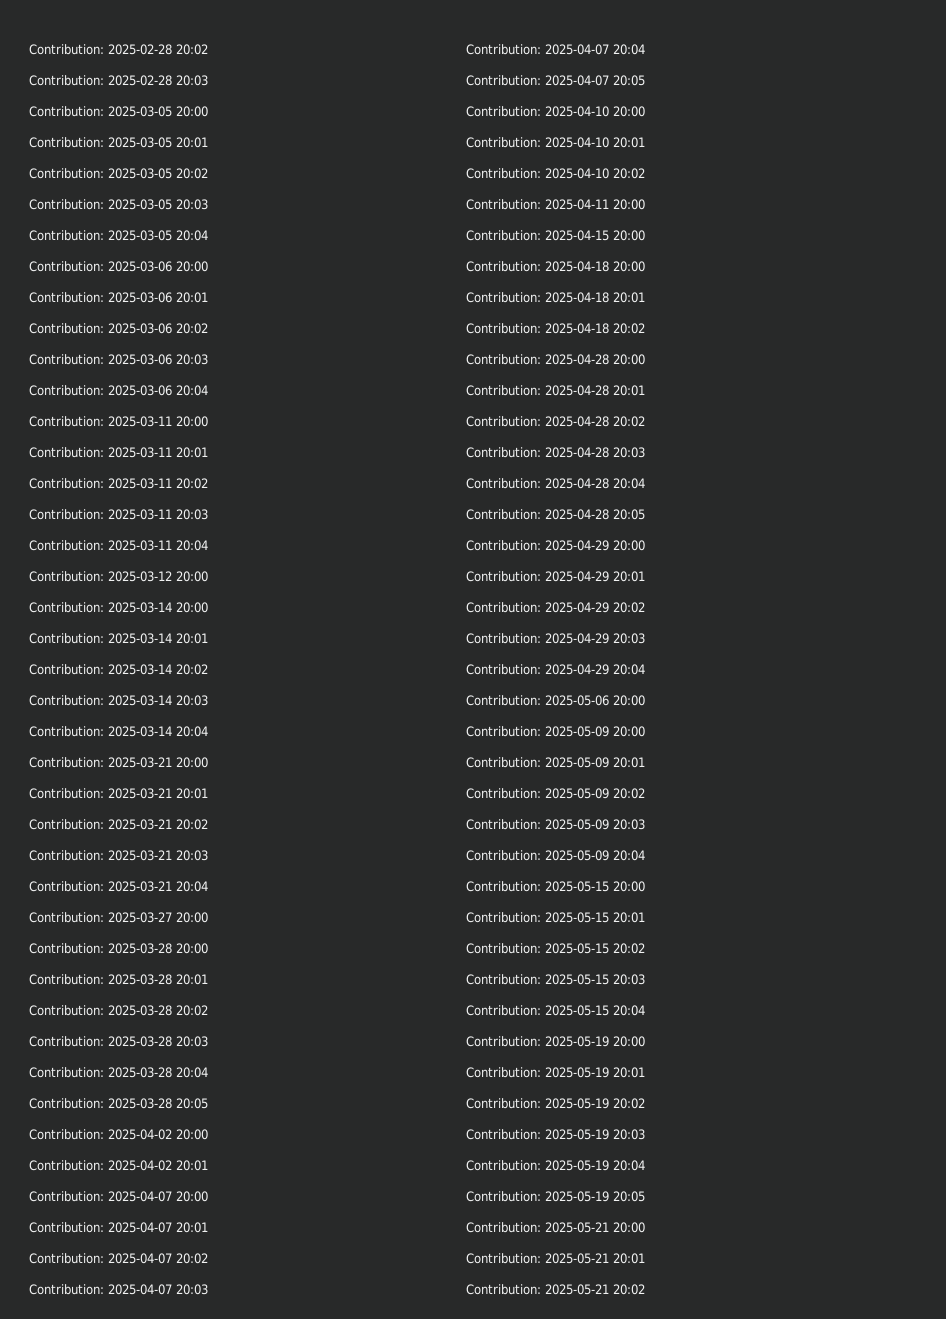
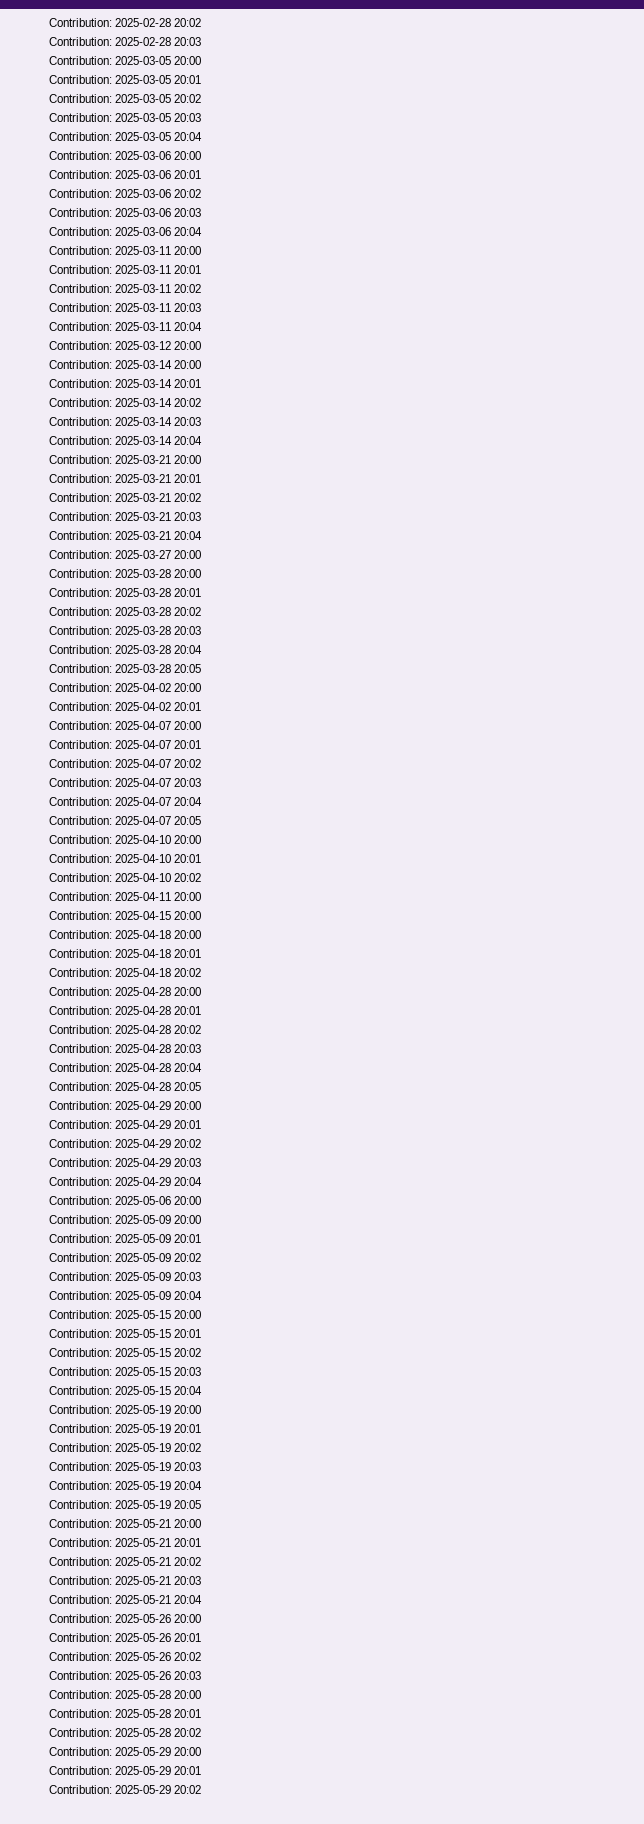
+ Contribution: 2025-05-21 20:03
+ Contribution: 2025-05-21 20:04
+ Contribution: 2025-05-26 20:00
+ Contribution: 2025-05-26 20:01
+ Contribution: 2025-05-26 20:02
+ Contribution: 2025-05-26 20:03
+ Contribution: 2025-05-28 20:00
+ Contribution: 2025-05-28 20:01
+ Contribution: 2025-05-28 20:02
+ Contribution: 2025-05-29 20:00
+ Contribution: 2025-05-29 20:01
+ Contribution: 2025-05-29 20:02

